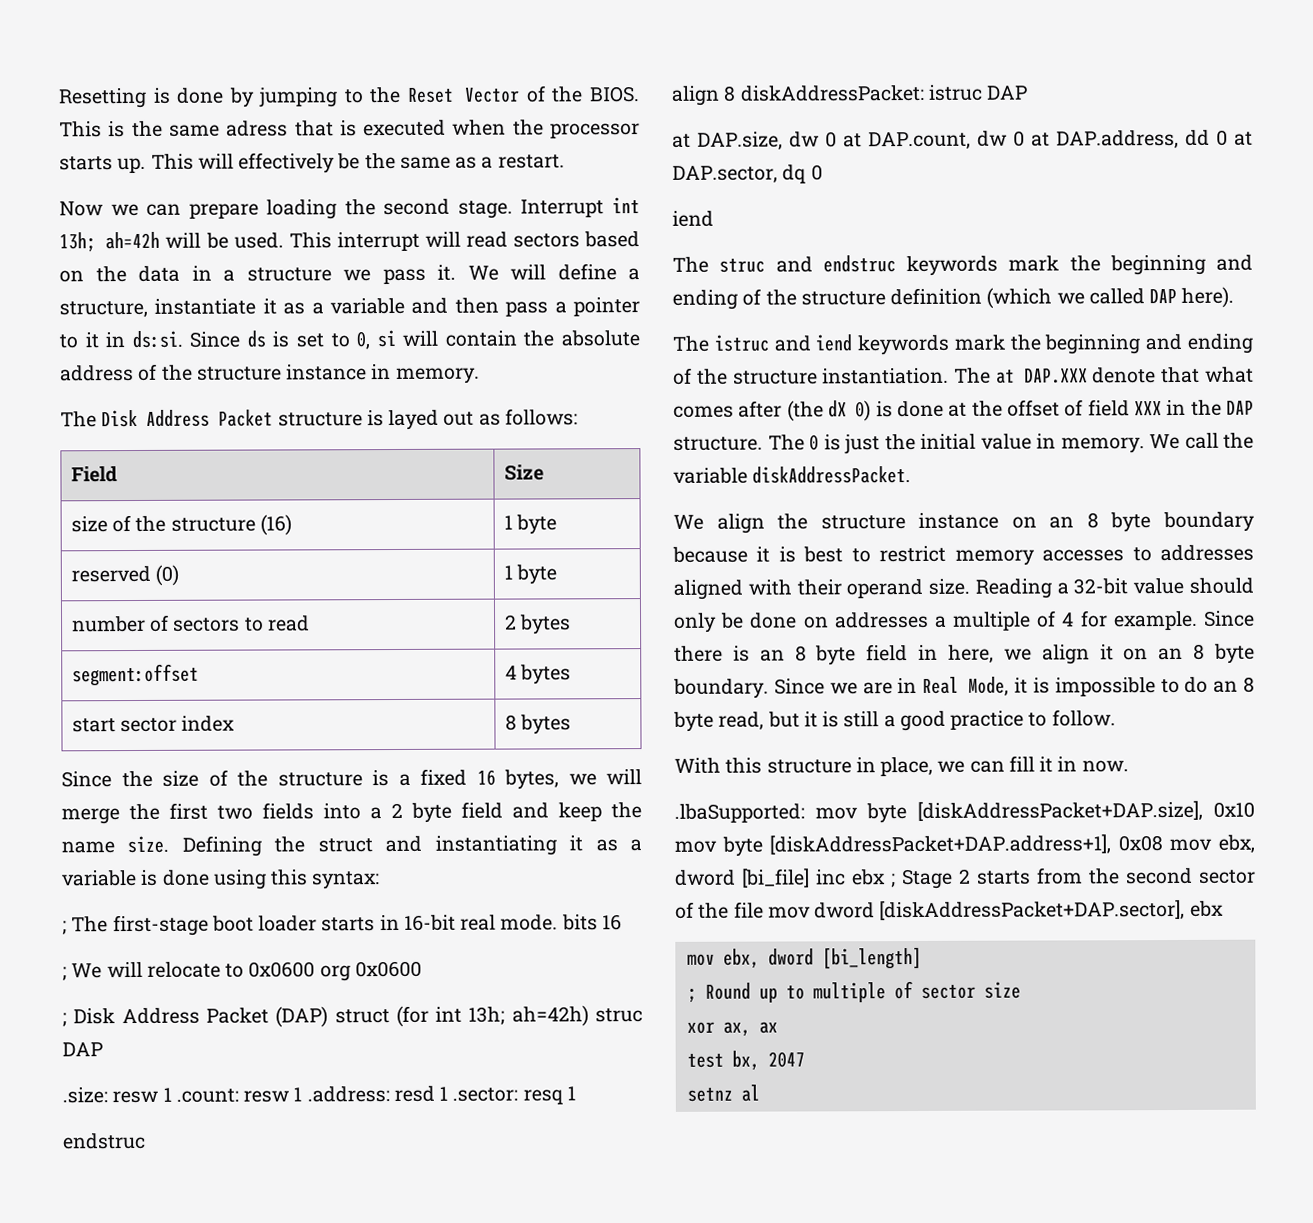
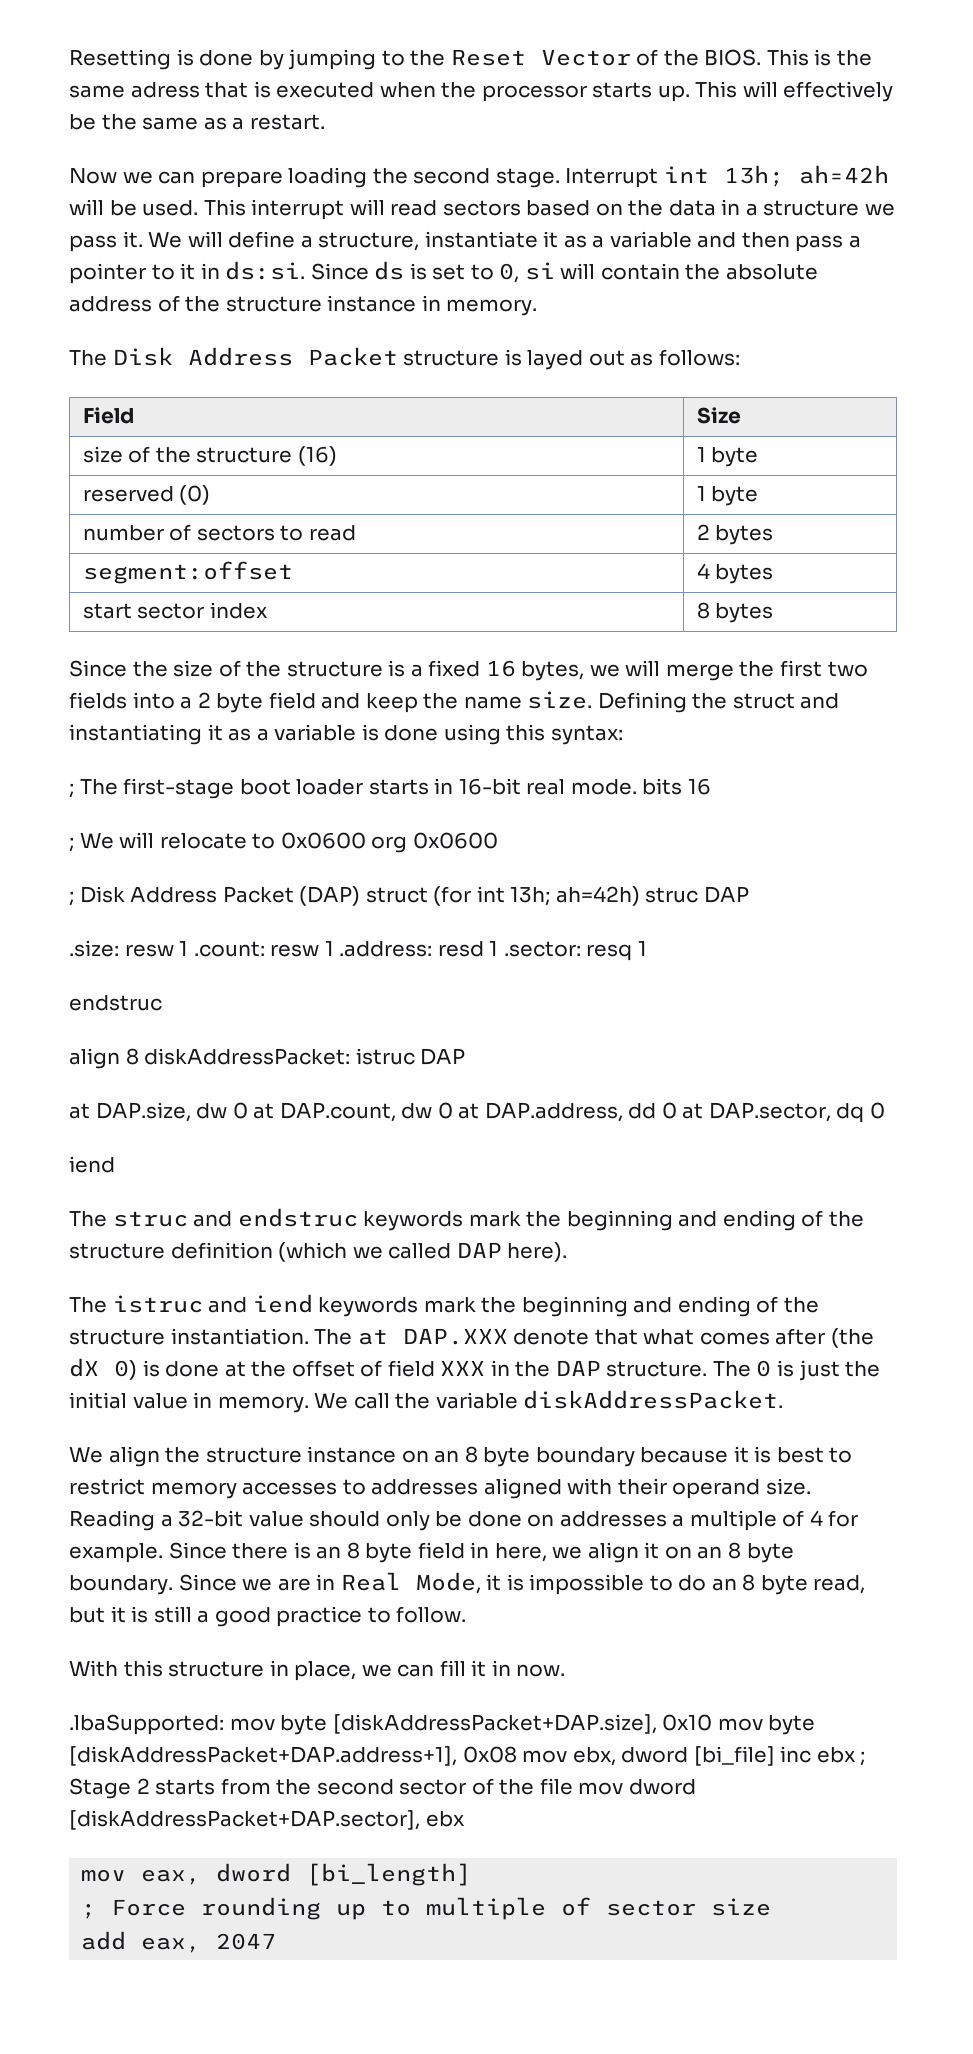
- mov ebx, dword [bi_length]
+ mov eax, dword [bi_length]
- ; Round up to multiple of sector size
+ ; Force rounding up to multiple of sector size
- xor ax, ax
- test bx, 2047
+ add eax, 2047
- setnz al

